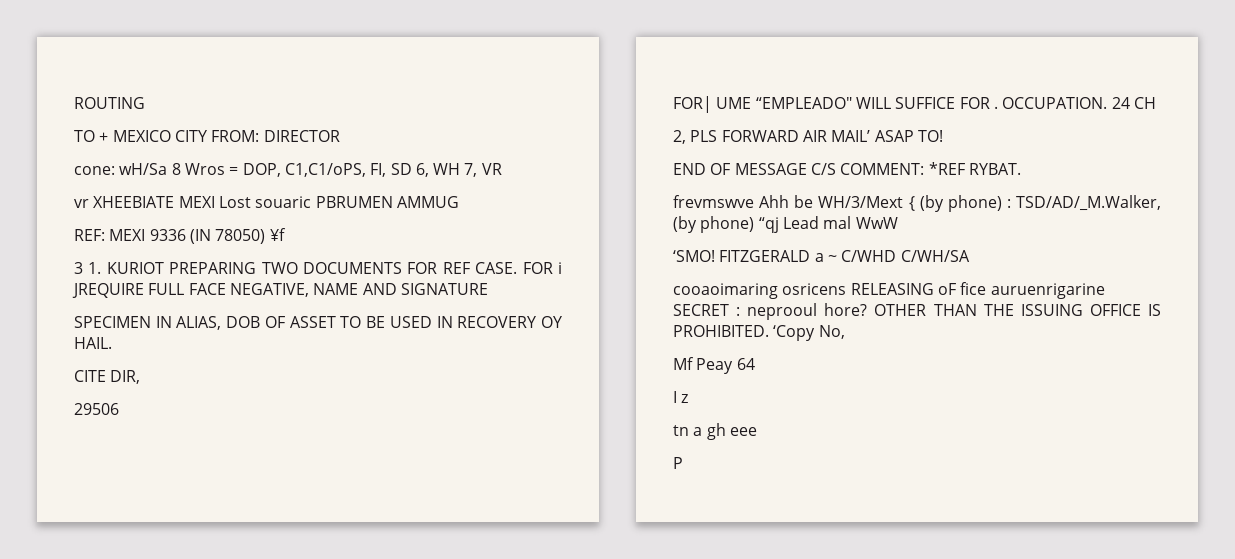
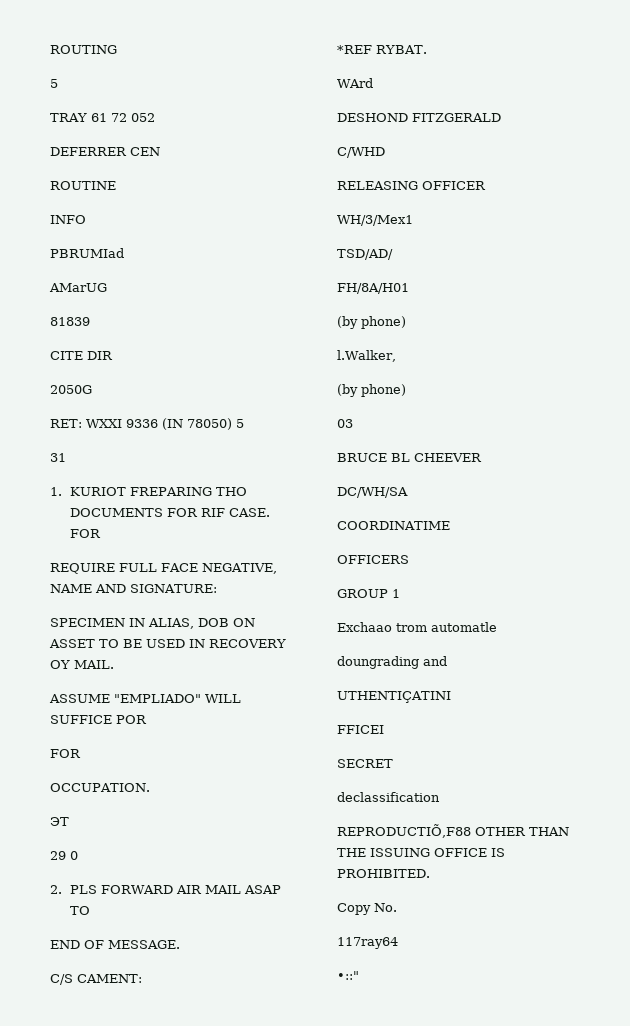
  ROUTING
- TO + MEXICO CITY FROM: DIRECTOR
- cone: wH/Sa 8 Wros = DOP, C1,C1/oPS, FI, SD 6, WH 7, VR
- vr XHEEBIATE MEXI Lost souaric PBRUMEN AMMUG
- REF: MEXI 9336 (IN 78050) ¥f
- 3 1. KURIOT PREPARING TWO DOCUMENTS FOR REF CASE. FOR i JREQUIRE FULL FACE NEGATIVE, NAME AND SIGNATURE
+ 5
+ TRAY 61 72 052
+ DEFERRER CEN
+ ROUTINE
+ INFO
+ PBRUMIad
+ AMarUG
+ 81839
+ CITE DIR
+ 2050G
+ RET: WXXI 9336 (IN 78050) 5
+ 31
+ 1. KURIOT FREPARING THO DOCUMENTS FOR RIF CASE. FOR
+ REQUIRE FULL FACE NEGATIVE, NAME AND SIGNATURE:
- SPECIMEN IN ALIAS, DOB OF ASSET TO BE USED IN RECOVERY OY HAIL.
- CITE DIR,
- 29506
- FOR| UME “EMPLEADO" WILL SUFFICE FOR . OCCUPATION. 24 CH
- 2, PLS FORWARD AIR MAIL’ ASAP TO!
+ SPECIMEN IN ALIAS, DOB ON ASSET TO BE USED IN RECOVERY OY MAIL.
+ ASSUME "EMPLIADO" WILL SUFFICE POR
+ FOR
+ OCCUPATION.
+ ЭТ
+ 29 0
+ 2. PLS FORWARD AIR MAIL ASAP TO
- END OF MESSAGE C/S COMMENT: *REF RYBAT.
+ END OF MESSAGE.
+ C/S CAMENT:
+ *REF RYBAT.
- frevmswve Ahh be WH/3/Mext { (by phone) : TSD/AD/_M.Walker, (by phone) “qj Lead mal WwW
- ‘SMO! FITZGERALD a ~ C/WHD C/WH/SA
- cooaoimaring osricens RELEASING oF fice auruenrigarine SECRET : neprooul hore? OTHER THAN THE ISSUING OFFICE IS PROHIBITED. ‘Copy No,
- Mf Peay 64
- I z
- tn a gh eee
- P
+ WArd
+ DESHOND FITZGERALD
+ C/WHD
+ RELEASING OFFICER
+ WH/3/Mex1
+ TSD/AD/
+ FH/8A/H01
+ (by phone)
+ l.Walker,
+ (by phone)
+ 03
+ BRUCE BL CHEEVER
+ DC/WH/SA
+ COORDINATIME
+ OFFICERS
+ GROUP 1
+ Exchaao trom automatle
+ doungrading and
+ UTHENTIÇATINI
+ FFICEI
+ SECRET
+ declassification
+ REPRODUCTIÕ,F88 OTHER THAN THE ISSUING OFFICE IS PROHIBITED.
+ Copy No.
+ 117ray64
+ •::"

